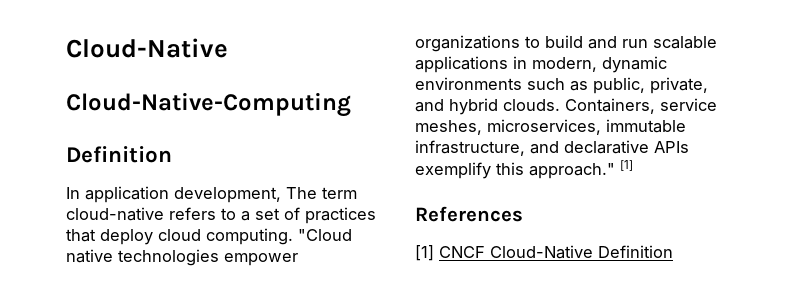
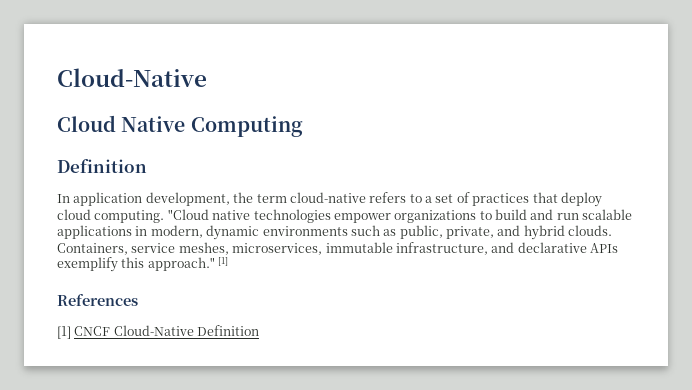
- Cloud-Native-Computing
+ Cloud Native Computing
- In application development, The term cloud-native refers to a set of practices that deploy cloud computing.
+ In application development, the term cloud-native refers to a set of practices that deploy cloud computing.

